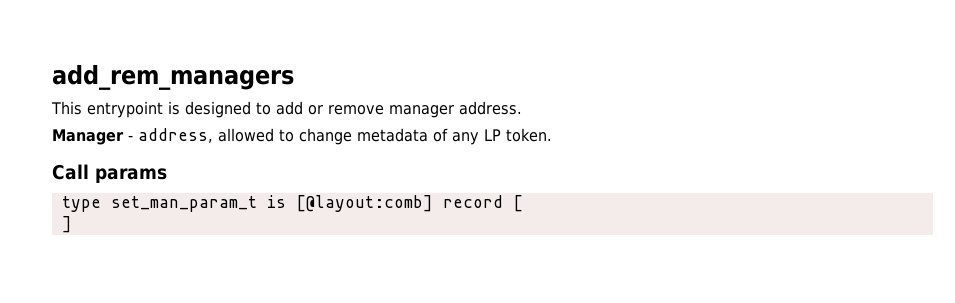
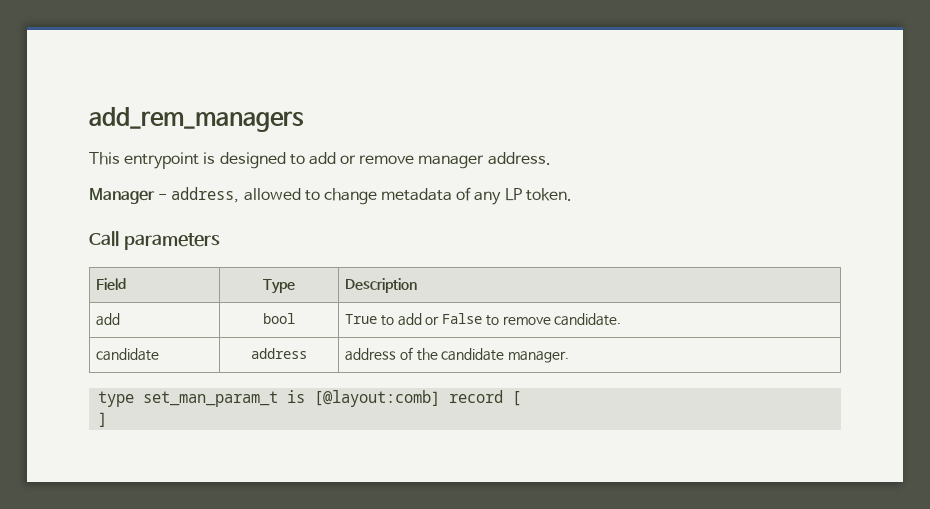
- Call params
+ Call parameters
+ Field | Type | Description
+ add | bool | True to add or False to remove candidate.
+ candidate | address | address of the candidate manager.

